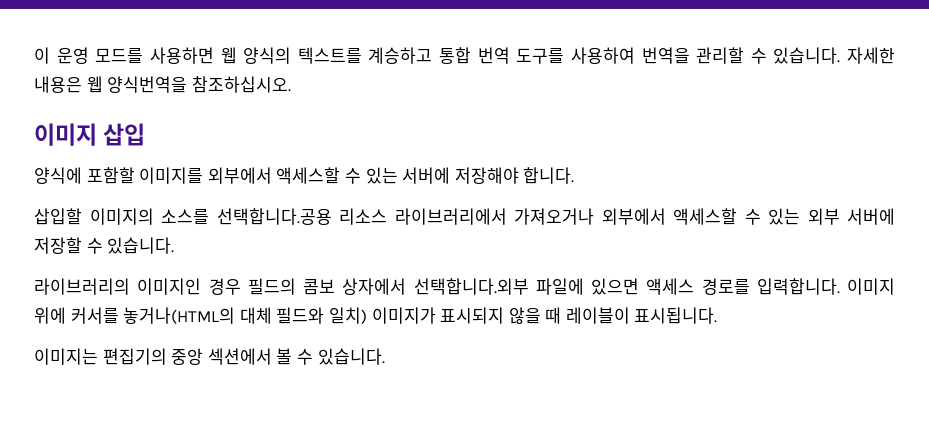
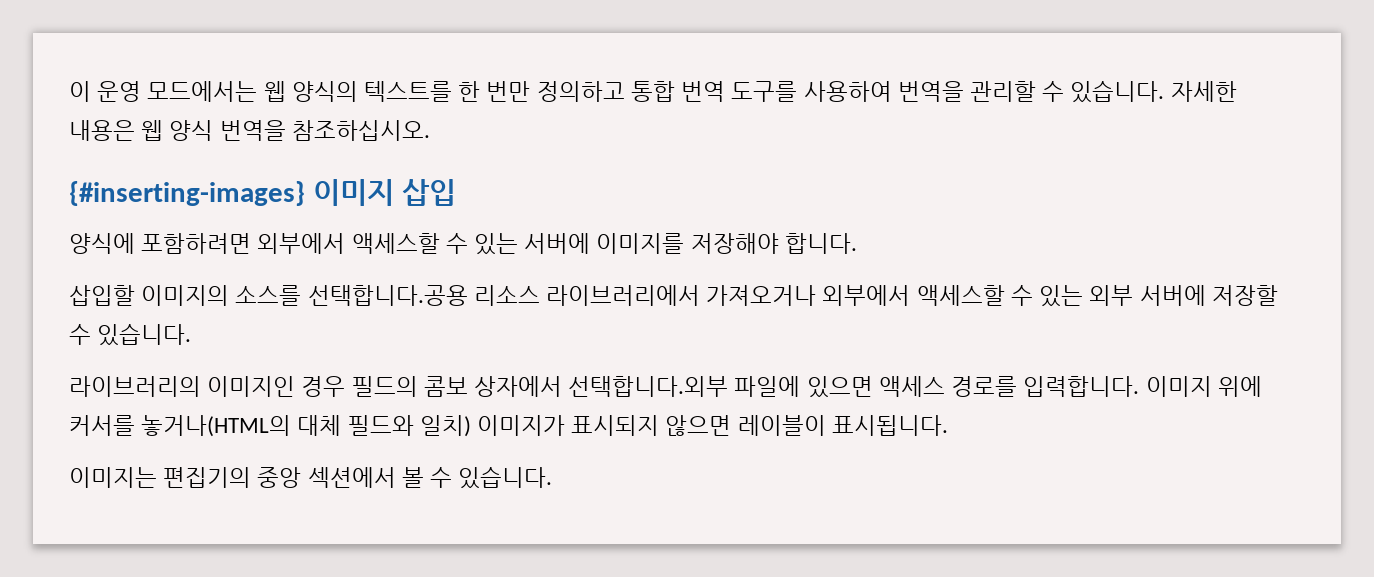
- 이 운영 모드를 사용하면 웹 양식의 텍스트를 계승하고 통합 번역 도구를 사용하여 번역을 관리할 수 있습니다.
+ 이 운영 모드에서는 웹 양식의 텍스트를 한 번만 정의하고 통합 번역 도구를 사용하여 번역을 관리할 수 있습니다.
- 자세한 내용은 웹 양식번역을 참조하십시오.
+ 자세한 내용은 웹 양식 번역을 참조하십시오.
- 이미지 삽입
+ {#inserting-images} 이미지 삽입
- 양식에 포함할 이미지를 외부에서 액세스할 수 있는 서버에 저장해야 합니다.
+ 양식에 포함하려면 외부에서 액세스할 수 있는 서버에 이미지를 저장해야 합니다.
- 이미지 위에 커서를 놓거나(HTML의 대체 필드와 일치) 이미지가 표시되지 않을 때 레이블이 표시됩니다.
+ 이미지 위에 커서를 놓거나(HTML의 대체 필드와 일치) 이미지가 표시되지 않으면 레이블이 표시됩니다.

